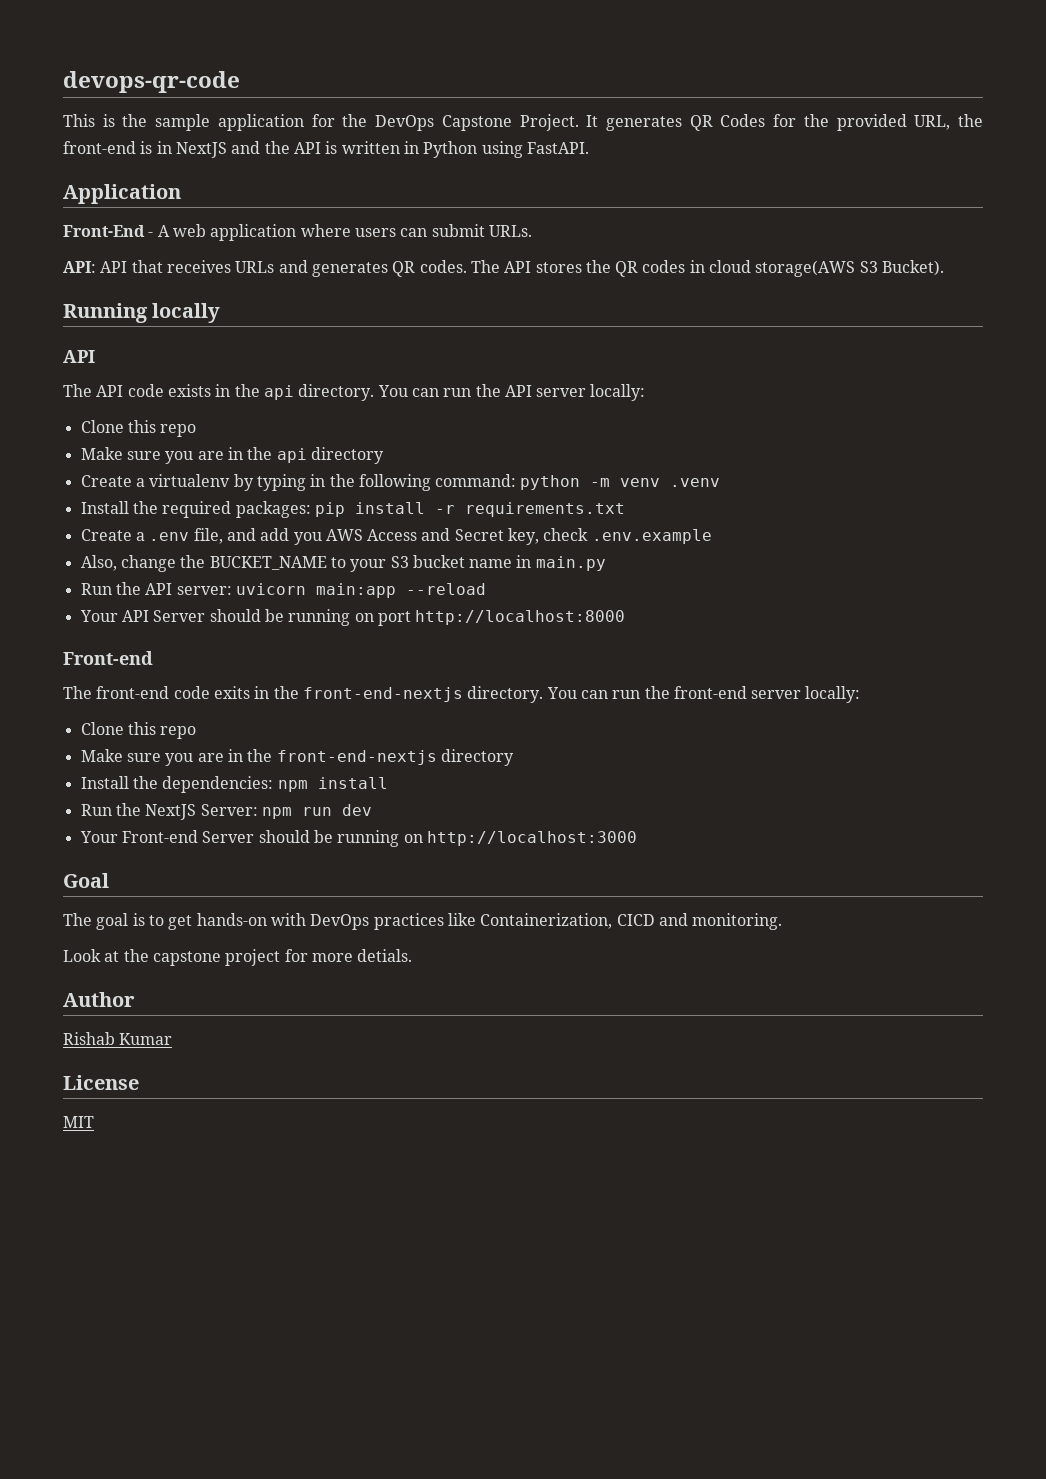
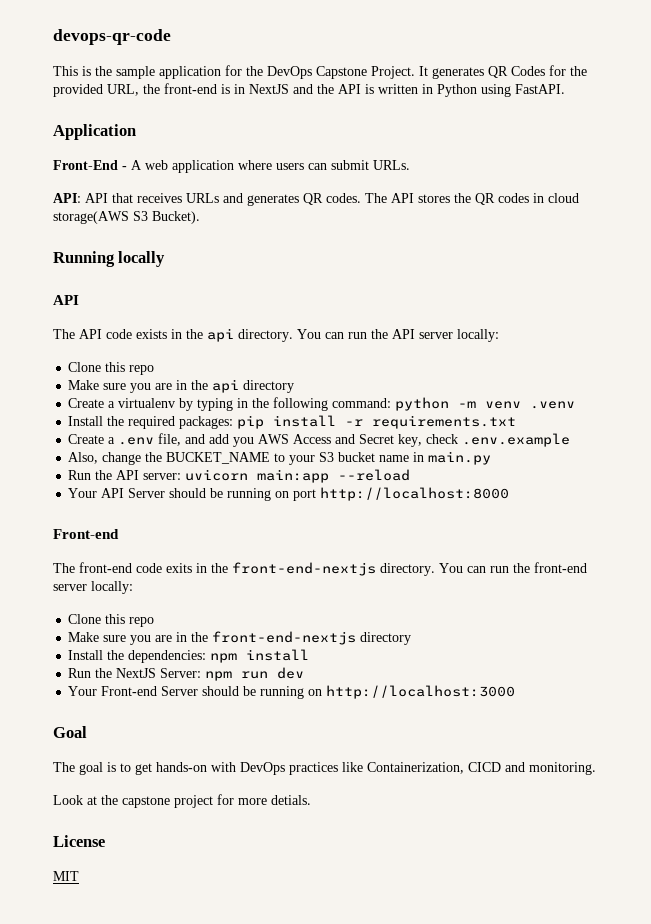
- Author
- Rishab Kumar

